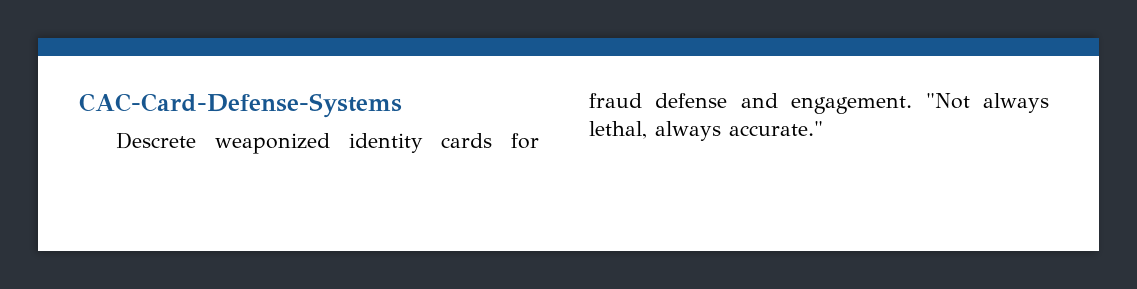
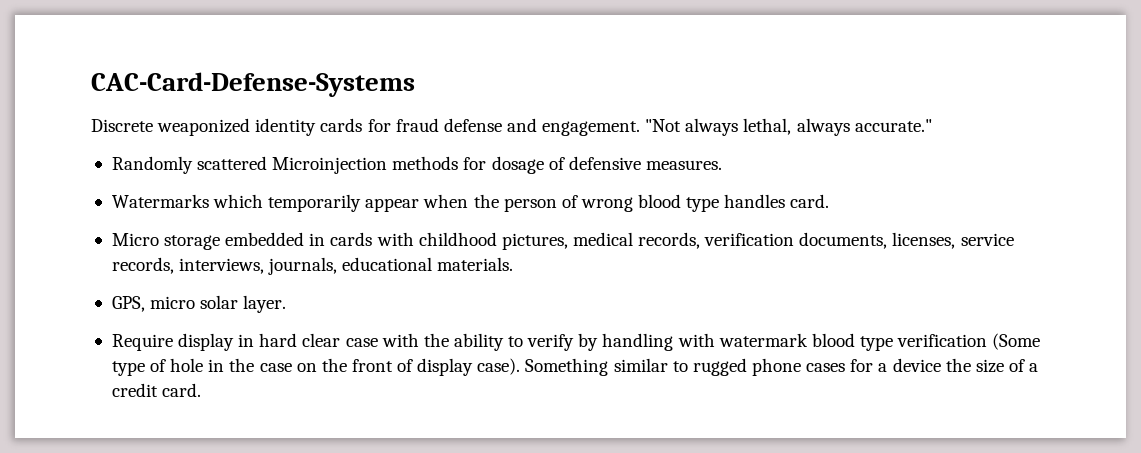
- Descrete weaponized identity cards for fraud defense and engagement.
+ Discrete weaponized identity cards for fraud defense and engagement.
+ Randomly scattered Microinjection methods for dosage of defensive measures.
+ Watermarks which temporarily appear when the person of wrong blood type handles card.
+ Micro storage embedded in cards with childhood pictures, medical records, verification documents, licenses, service records, interviews, journals, educational materials.
+ GPS, micro solar layer.
+ Require display in hard clear case with the ability to verify by handling with watermark blood type verification (Some type of hole in the case on the front of display case). Something similar to rugged phone cases for a device the size of a credit card.

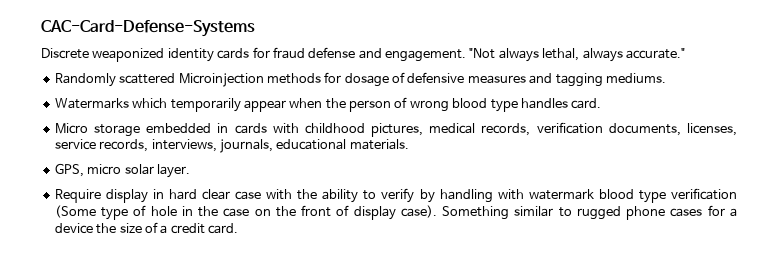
- Randomly scattered Microinjection methods for dosage of defensive measures.
+ Randomly scattered Microinjection methods for dosage of defensive measures and tagging mediums.

